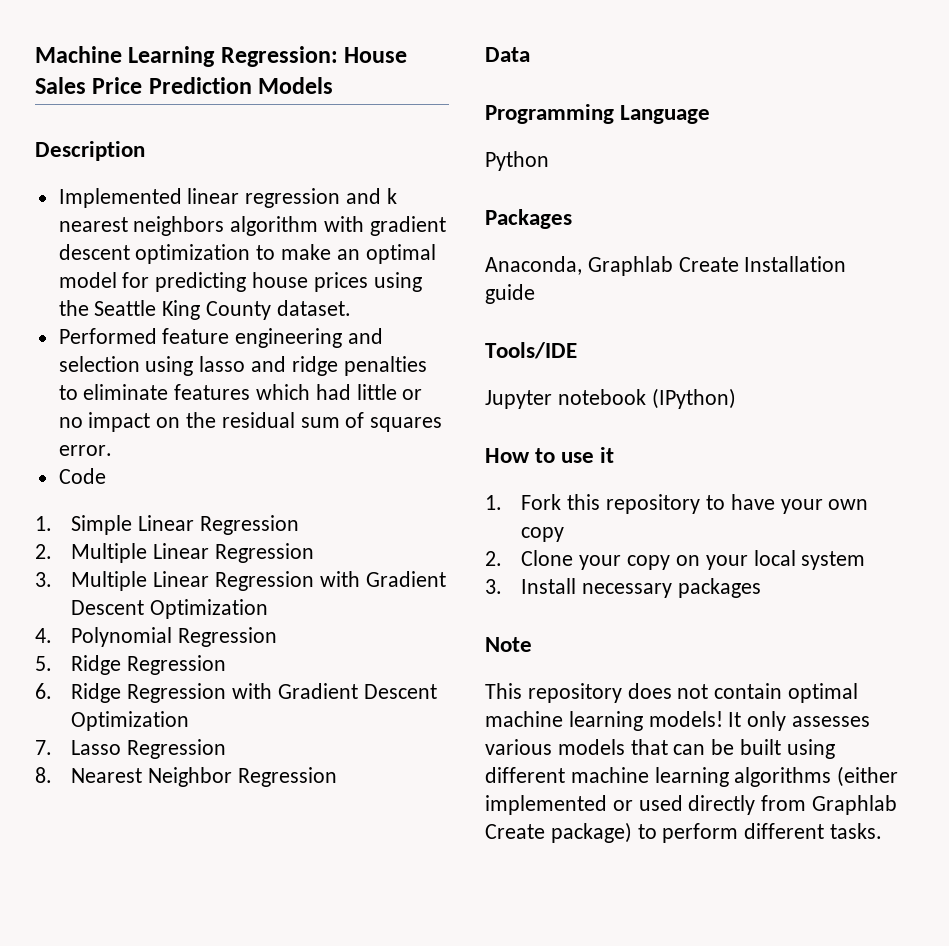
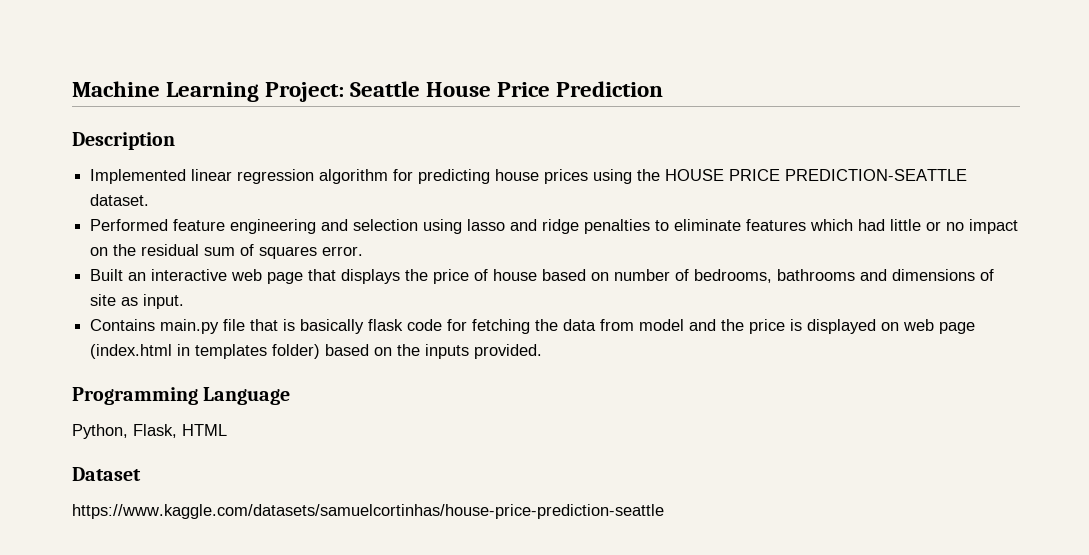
- Machine Learning Regression: House Sales Price Prediction Models
+ Machine Learning Project: Seattle House Price Prediction
- Implemented linear regression and k nearest neighbors algorithm with gradient descent optimization to make an optimal model for predicting house prices using the Seattle King County dataset.
+ Implemented linear regression algorithm for predicting house prices using the HOUSE PRICE PREDICTION-SEATTLE dataset.
- Code
- 1. Simple Linear Regression
- 2. Multiple Linear Regression
- 3. Multiple Linear Regression with Gradient Descent Optimization
- 4. Polynomial Regression
- 5. Ridge Regression
- 6. Ridge Regression with Gradient Descent Optimization
- 7. Lasso Regression
- 8. Nearest Neighbor Regression
- Data
+ Built an interactive web page that displays the price of house based on number of bedrooms, bathrooms and dimensions of site as input.
+ Contains main.py file that is basically flask code for fetching the data from model and the price is displayed on web page (index.html in templates folder) based on the inputs provided.
  Programming Language
- Python
- Packages
- Anaconda, Graphlab Create Installation guide
- Tools/IDE
- Jupyter notebook (IPython)
- How to use it
- 1. Fork this repository to have your own copy
- 2. Clone your copy on your local system
- 3. Install necessary packages
- Note
- This repository does not contain optimal machine learning models! It only assesses various models that can be built using different machine learning algorithms (either implemented or used directly from Graphlab Create package) to perform different tasks.
+ Python, Flask, HTML
+ Dataset
+ https://www.kaggle.com/datasets/samuelcortinhas/house-price-prediction-seattle

